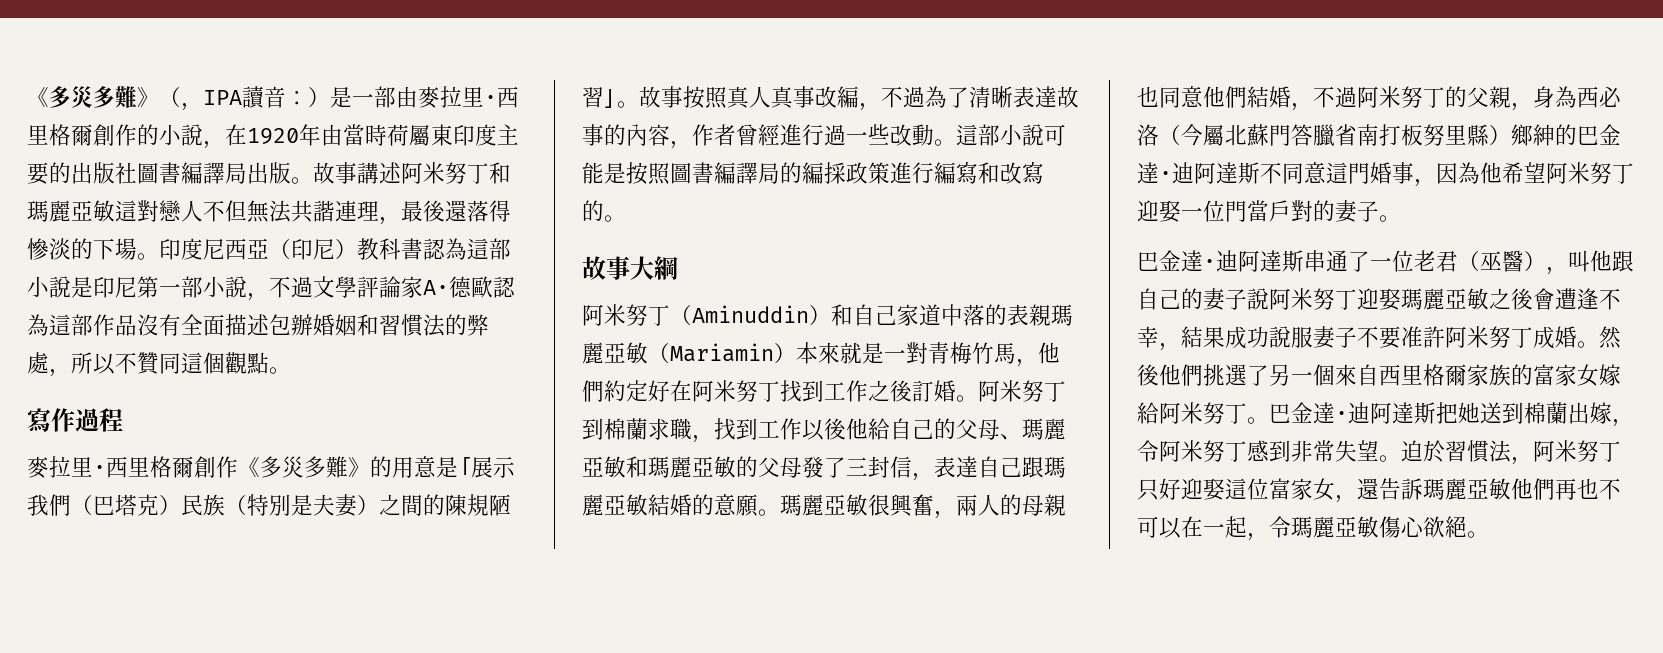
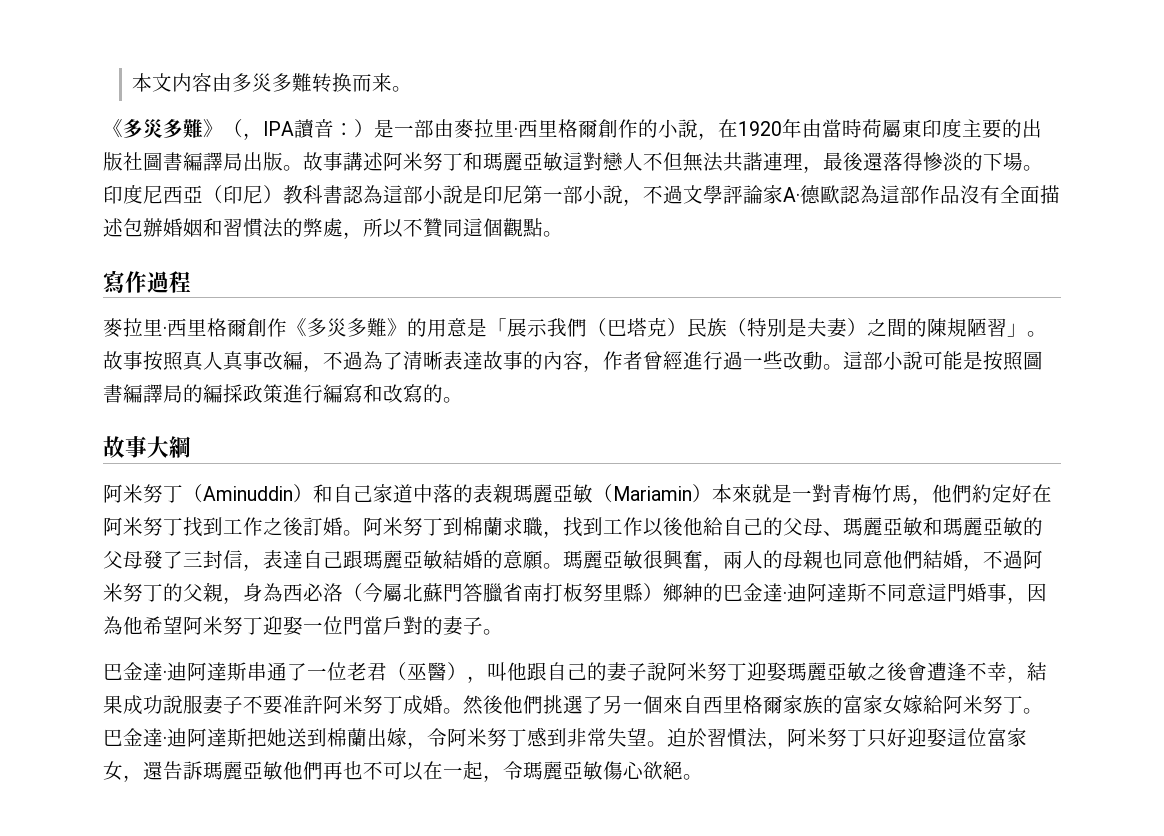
+ 本文内容由多災多難转换而来。

